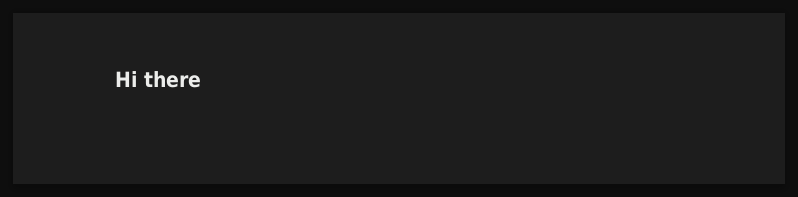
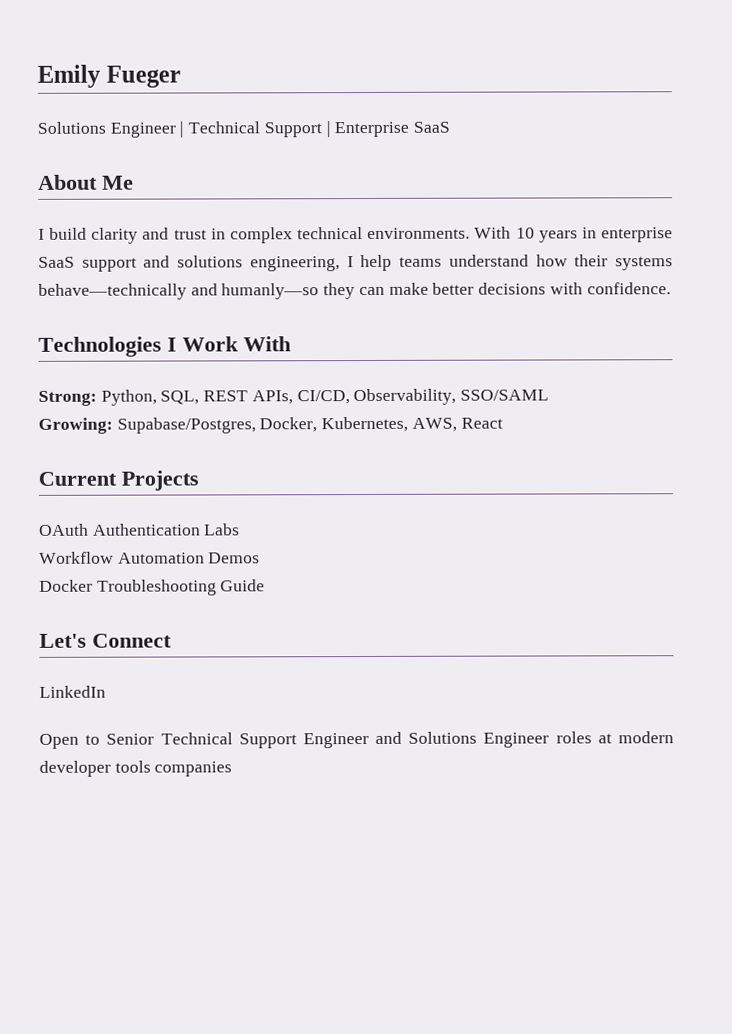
- Hi there
+ Emily Fueger
+ Solutions Engineer | Technical Support | Enterprise SaaS
+ About Me
+ I build clarity and trust in complex technical environments. With 10 years in enterprise SaaS support and solutions engineering, I help teams understand how their systems behave—technically and humanly—so they can make better decisions with confidence.
+ Technologies I Work With
+ Strong: Python, SQL, REST APIs, CI/CD, Observability, SSO/SAML
+ Growing: Supabase/Postgres, Docker, Kubernetes, AWS, React
+ Current Projects
+ OAuth Authentication Labs
+ Workflow Automation Demos
+ Docker Troubleshooting Guide
+ Let's Connect
+ LinkedIn
+ Open to Senior Technical Support Engineer and Solutions Engineer roles at modern developer tools companies

